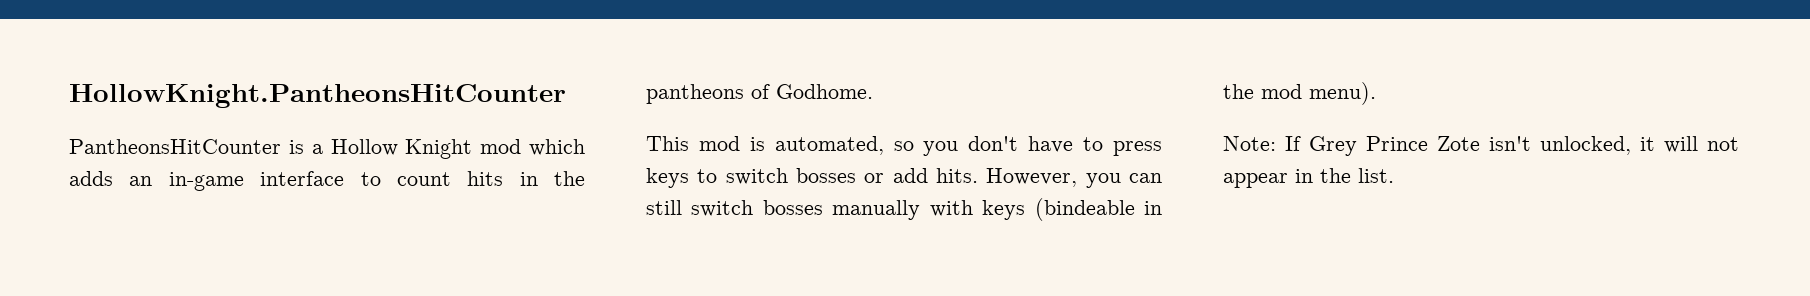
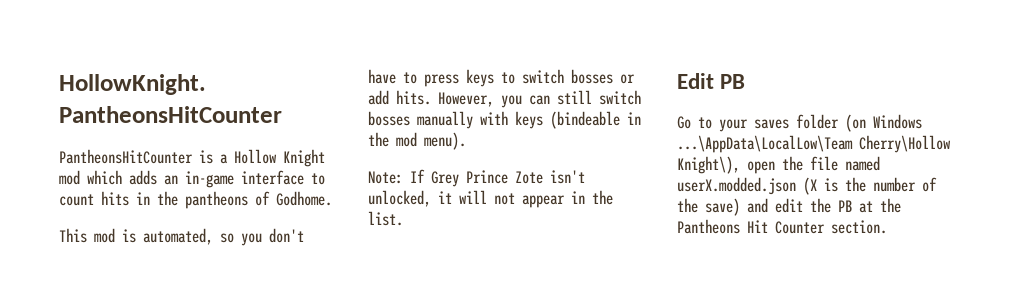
+ Edit PB
+ Go to your saves folder (on Windows ...\AppData\LocalLow\Team Cherry\Hollow Knight\), open the file named userX.modded.json (X is the number of the save) and edit the PB at the Pantheons Hit Counter section.

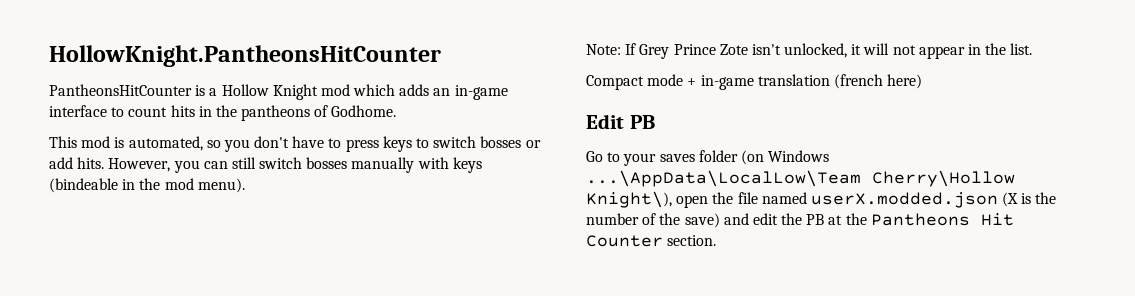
+ Compact mode + in-game translation (french here)

